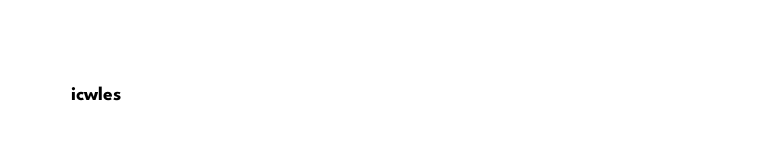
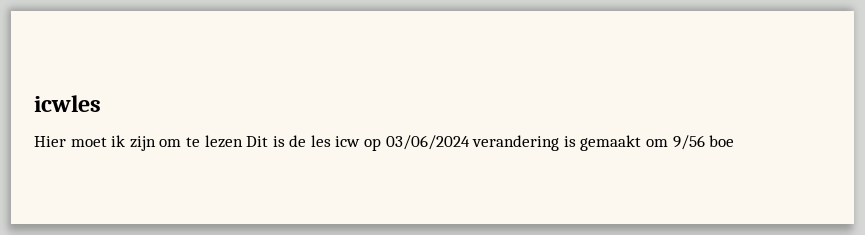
+ Hier moet ik zijn om te lezen Dit is de les icw op 03/06/2024 verandering is gemaakt om 9/56 boe

